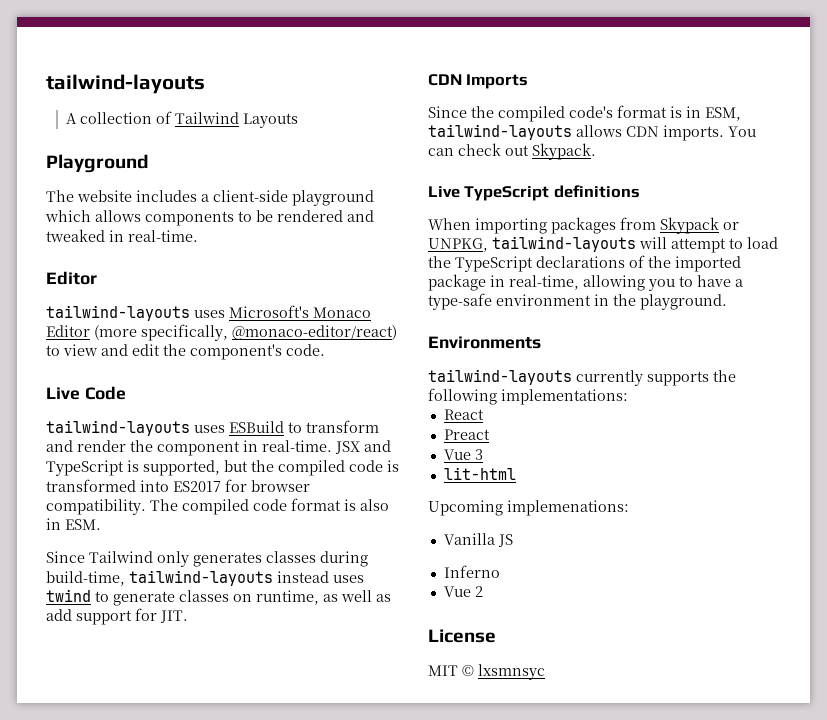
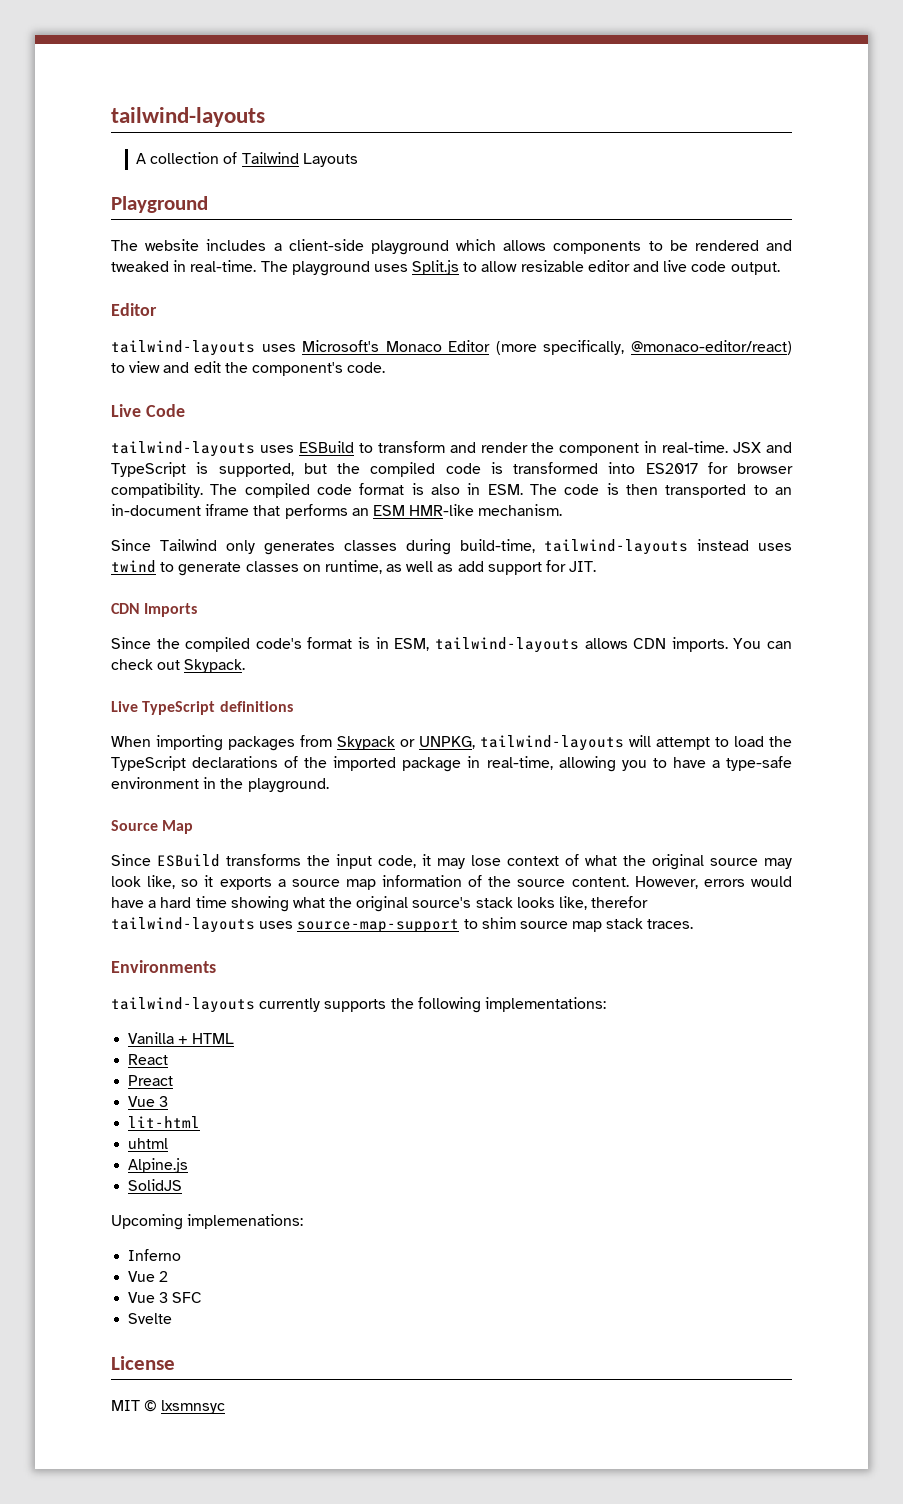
+ The playground uses Split.js to allow resizable editor and live code output.
- The compiled code format is also in ESM.
+ The compiled code format is also in ESM. The code is then transported to an in-document iframe that performs an ESM HMR-like mechanism.
+ Source Map
+ Since ESBuild transforms the input code, it may lose context of what the original source may look like, so it exports a source map information of the source content. However, errors would have a hard time showing what the original source's stack looks like, therefor tailwind-layouts uses source-map-support to shim source map stack traces.
+ Vanilla + HTML
+ uhtml
+ Alpine.js
+ SolidJS
- Vanilla JS
+ Vue 3 SFC
+ Svelte

